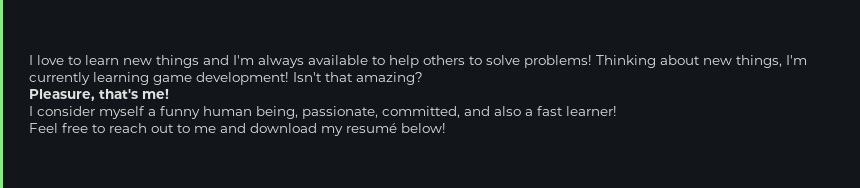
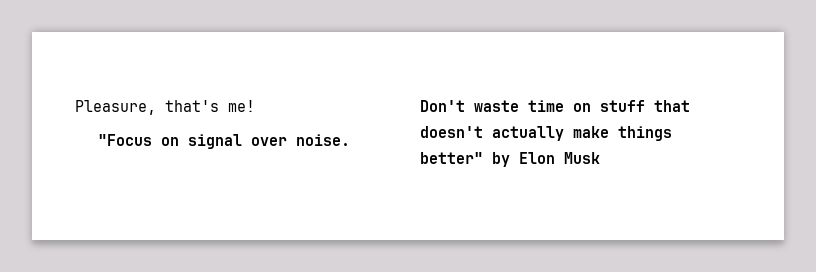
- I love to learn new things and I'm always available to help others to solve problems! Thinking about new things, I'm currently learning game development! Isn't that amazing?
  Pleasure, that's me!
- I consider myself a funny human being, passionate, committed, and also a fast learner!
- Feel free to reach out to me and download my resumé below!
+ "Focus on signal over noise. Don't waste time on stuff that doesn't actually make things better" by Elon Musk

